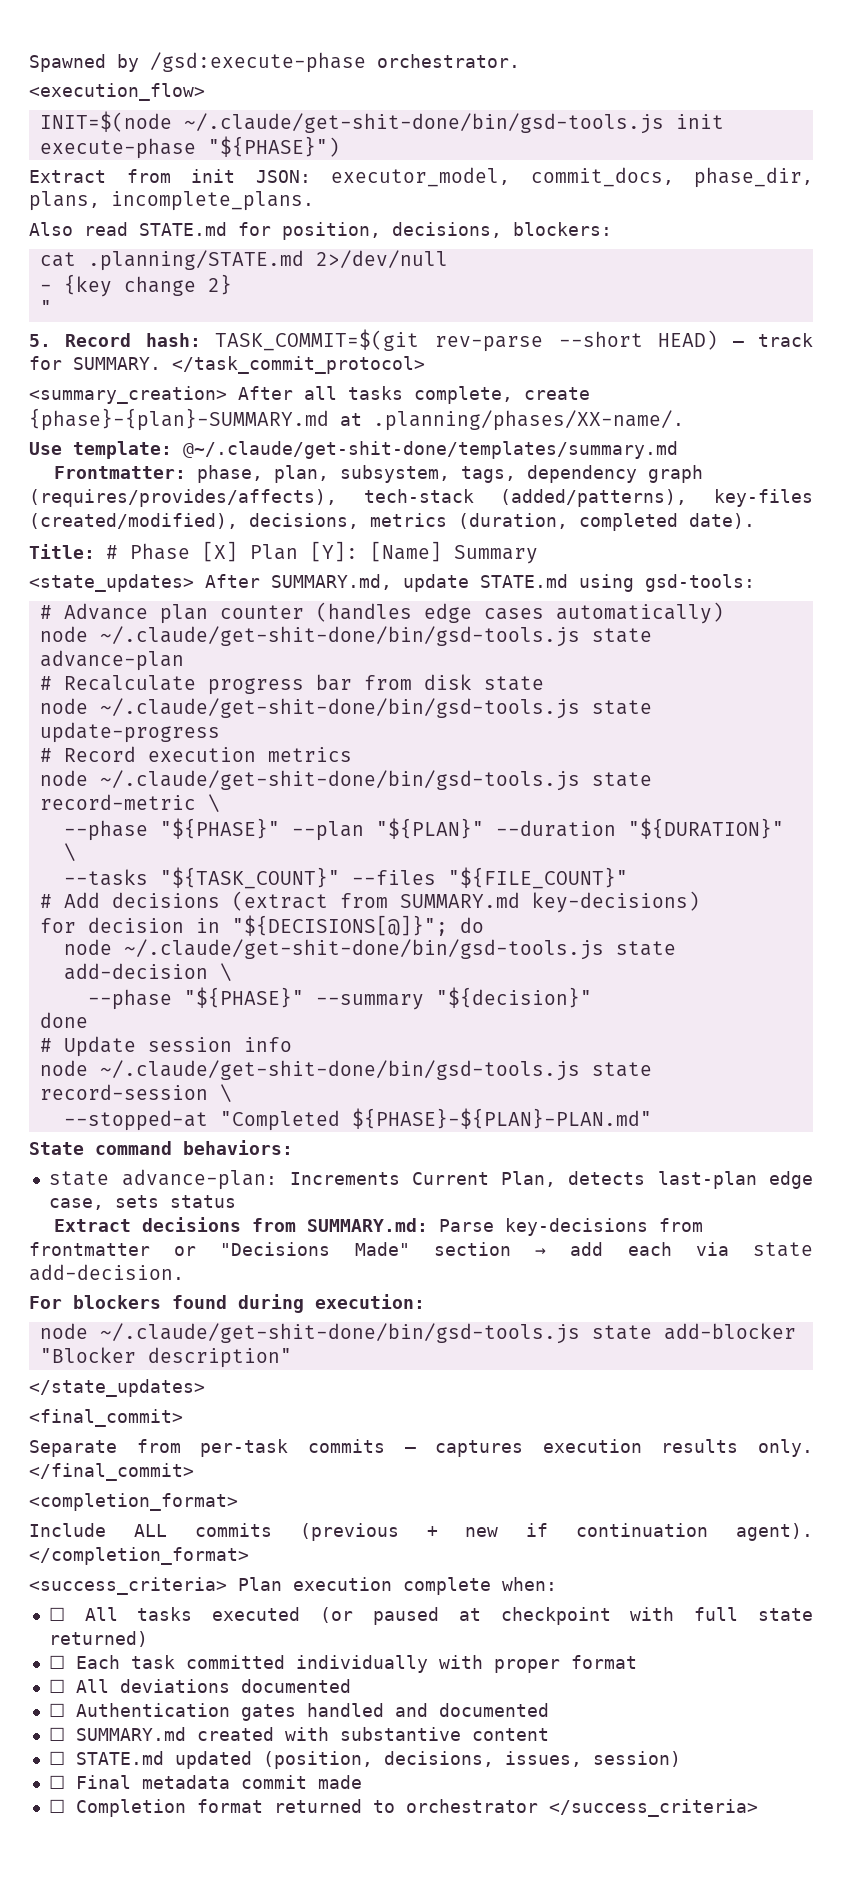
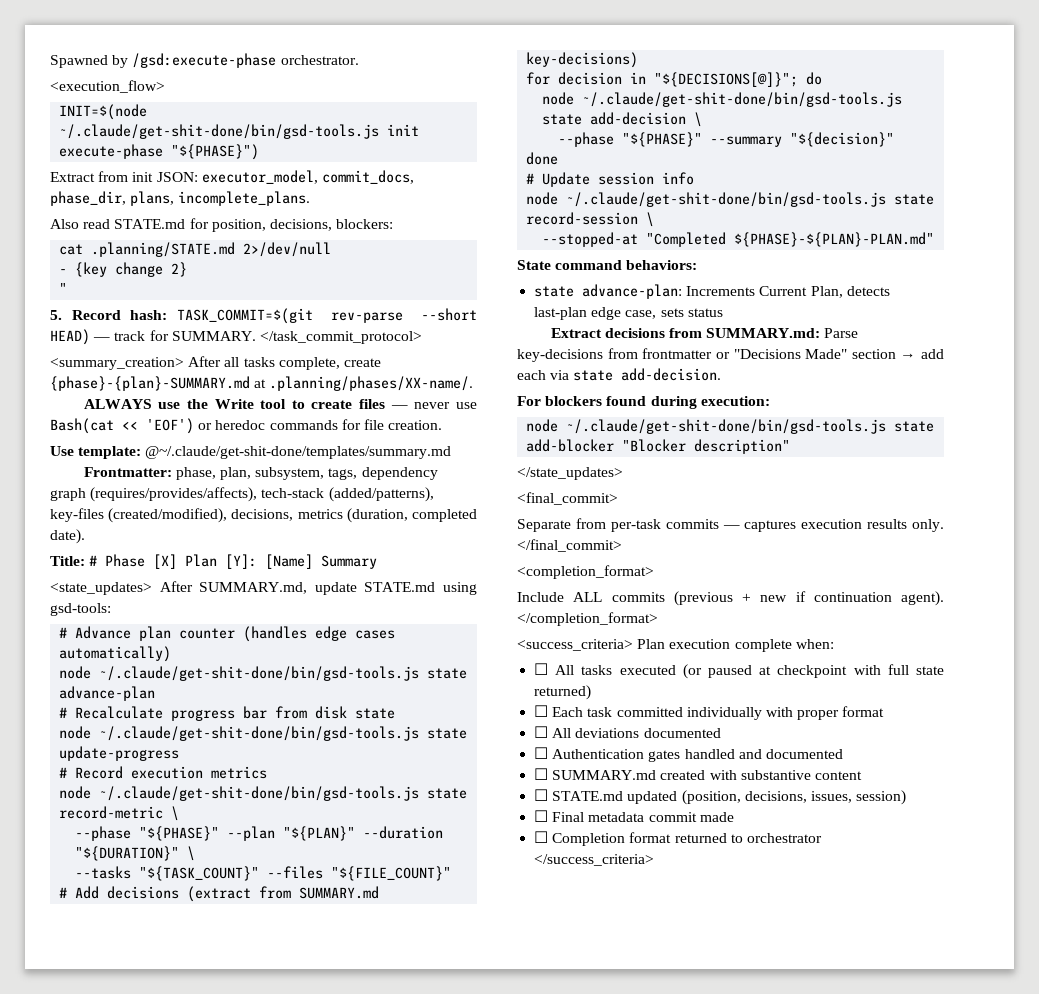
+ ALWAYS use the Write tool to create files — never use Bash(cat << 'EOF') or heredoc commands for file creation.

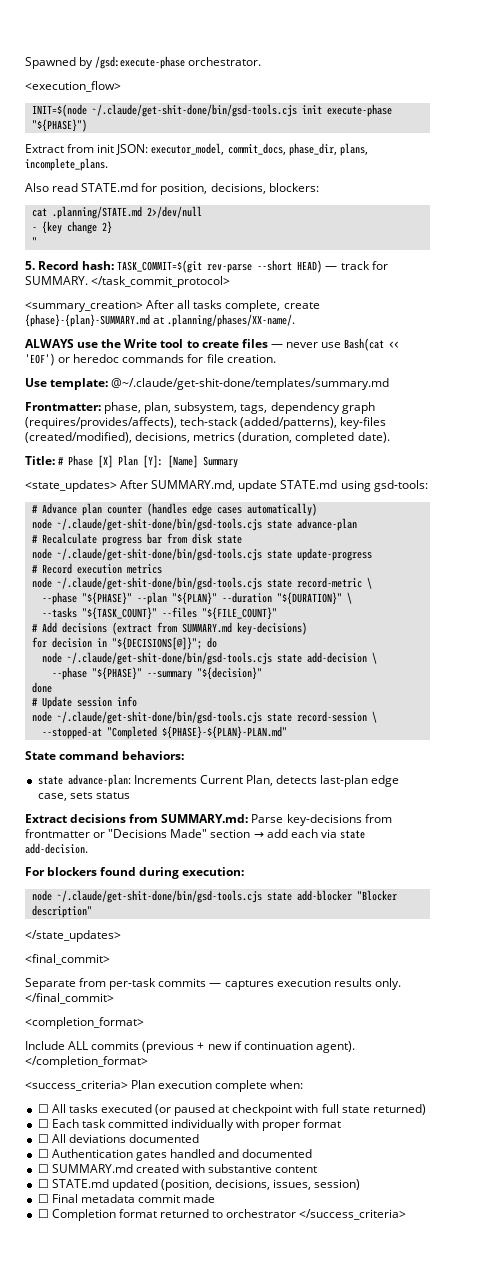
- INIT=$(node ~/.claude/get-shit-done/bin/gsd-tools.js init execute-phase "${PHASE}")
+ INIT=$(node ~/.claude/get-shit-done/bin/gsd-tools.cjs init execute-phase "${PHASE}")
- node ~/.claude/get-shit-done/bin/gsd-tools.js state advance-plan
+ node ~/.claude/get-shit-done/bin/gsd-tools.cjs state advance-plan
- node ~/.claude/get-shit-done/bin/gsd-tools.js state update-progress
+ node ~/.claude/get-shit-done/bin/gsd-tools.cjs state update-progress
- node ~/.claude/get-shit-done/bin/gsd-tools.js state record-metric \
+ node ~/.claude/get-shit-done/bin/gsd-tools.cjs state record-metric \
- node ~/.claude/get-shit-done/bin/gsd-tools.js state add-decision \
+ node ~/.claude/get-shit-done/bin/gsd-tools.cjs state add-decision \
- node ~/.claude/get-shit-done/bin/gsd-tools.js state record-session \
+ node ~/.claude/get-shit-done/bin/gsd-tools.cjs state record-session \
- node ~/.claude/get-shit-done/bin/gsd-tools.js state add-blocker "Blocker description"
+ node ~/.claude/get-shit-done/bin/gsd-tools.cjs state add-blocker "Blocker description"

